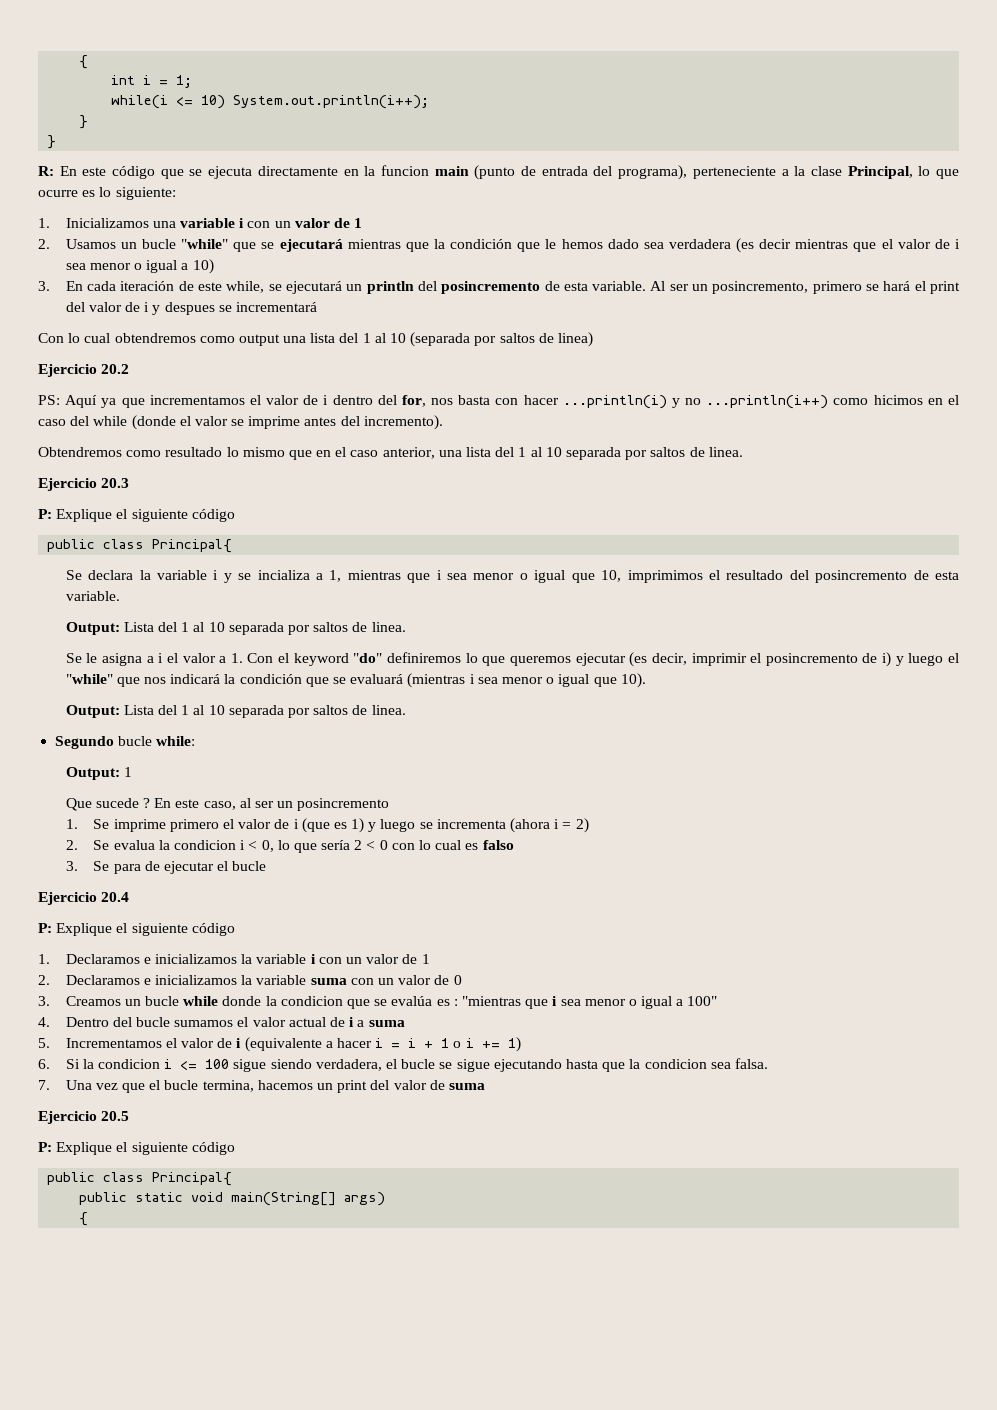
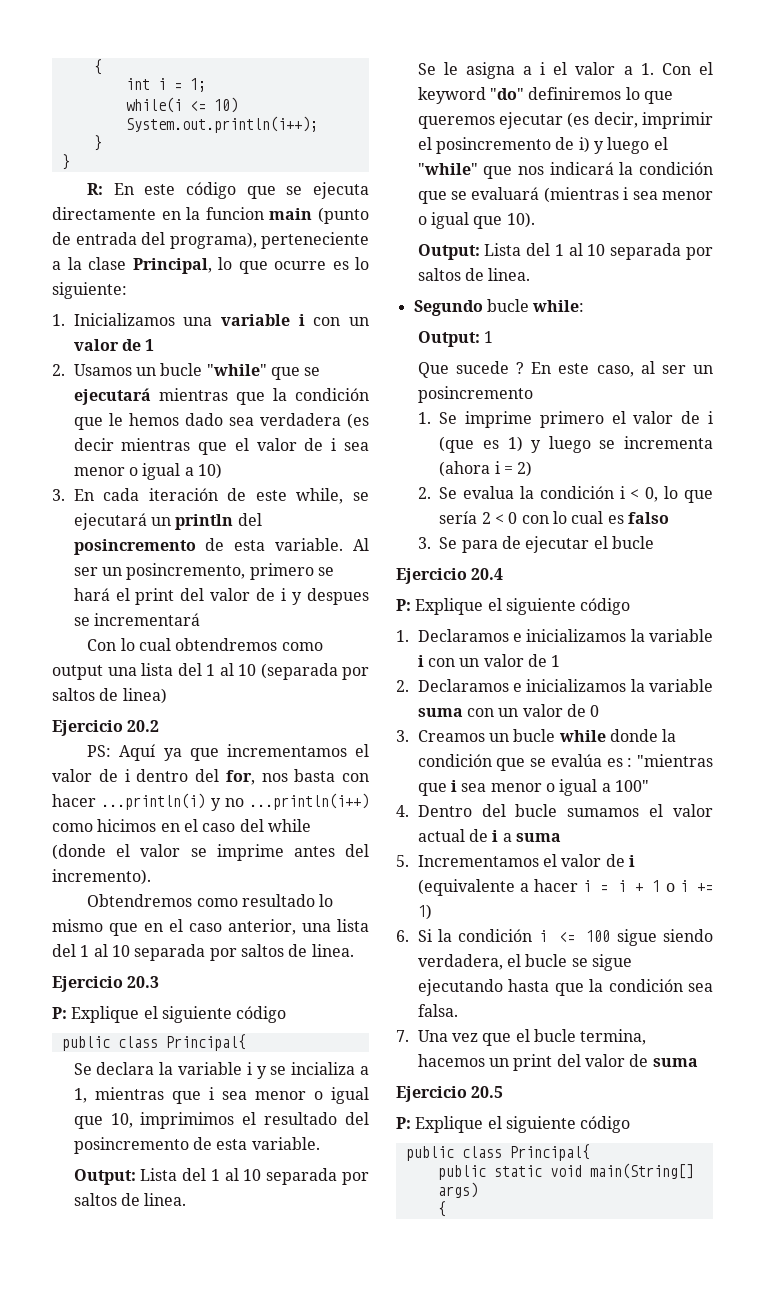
- 2. Se evalua la condicion i < 0, lo que sería 2 < 0 con lo cual es falso
+ 2. Se evalua la condición i < 0, lo que sería 2 < 0 con lo cual es falso
- 3. Creamos un bucle while donde la condicion que se evalúa es : "mientras que i sea menor o igual a 100"
+ 3. Creamos un bucle while donde la condición que se evalúa es : "mientras que i sea menor o igual a 100"
- 6. Si la condicion i <= 100 sigue siendo verdadera, el bucle se sigue ejecutando hasta que la condicion sea falsa.
+ 6. Si la condición i <= 100 sigue siendo verdadera, el bucle se sigue ejecutando hasta que la condición sea falsa.

